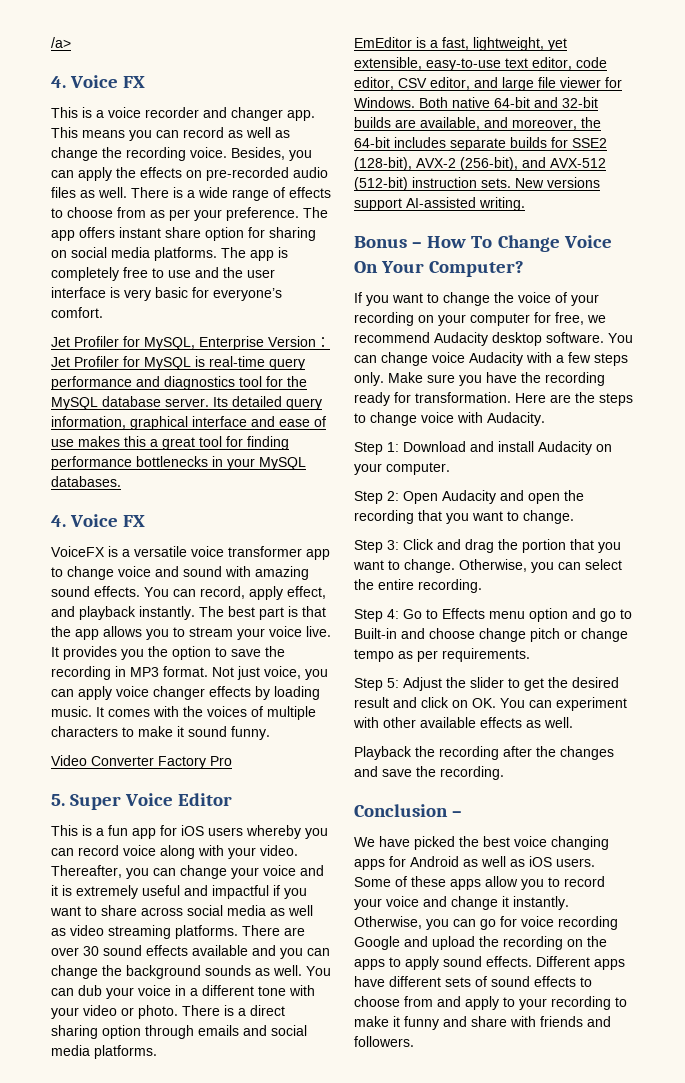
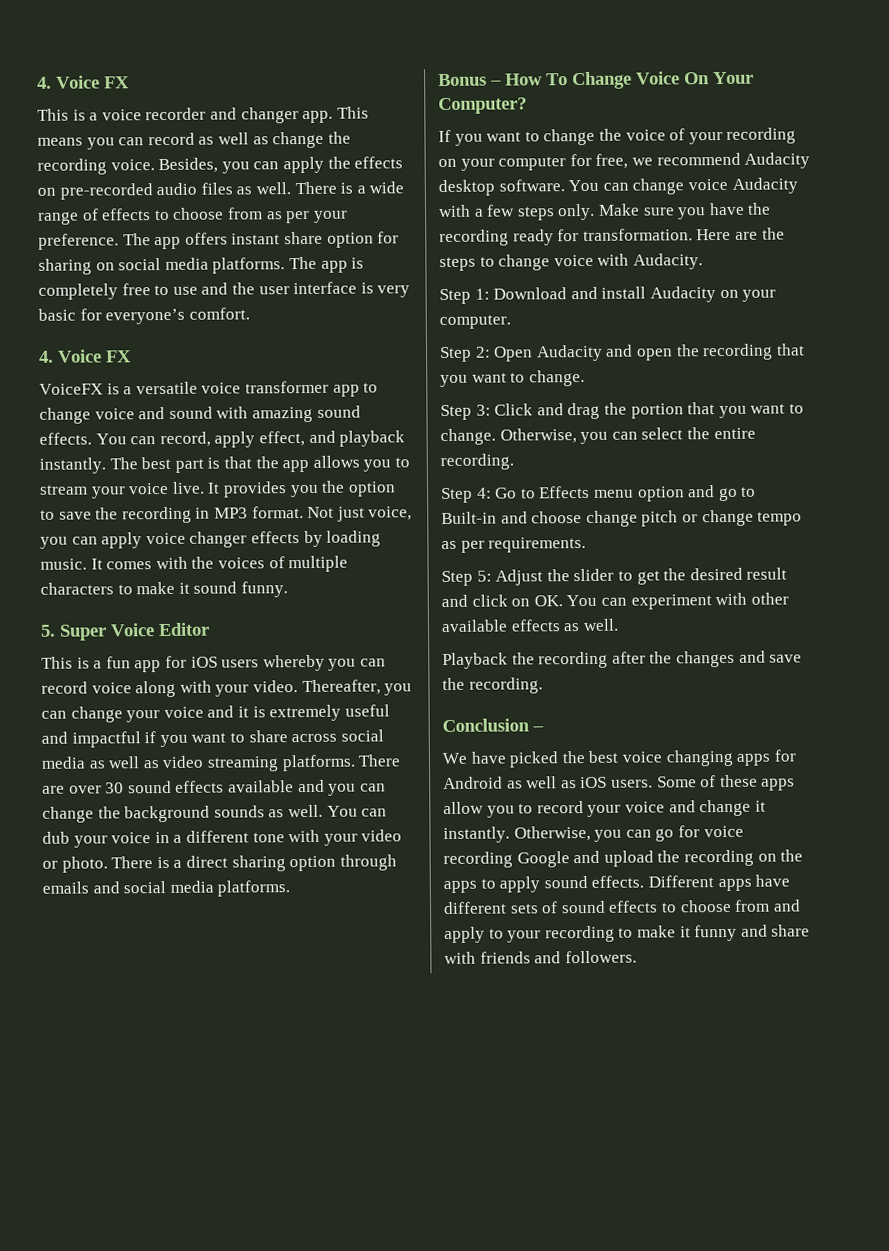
- /a>
- Jet Profiler for MySQL, Enterprise Version：Jet Profiler for MySQL is real-time query performance and diagnostics tool for the MySQL database server. Its detailed query information, graphical interface and ease of use makes this a great tool for finding performance bottlenecks in your MySQL databases.
- Video Converter Factory Pro
- EmEditor is a fast, lightweight, yet extensible, easy-to-use text editor, code editor, CSV editor, and large file viewer for Windows. Both native 64-bit and 32-bit builds are available, and moreover, the 64-bit includes separate builds for SSE2 (128-bit), AVX-2 (256-bit), and AVX-512 (512-bit) instruction sets. New versions support AI-assisted writing.

